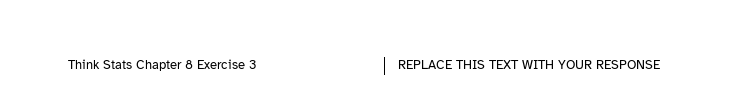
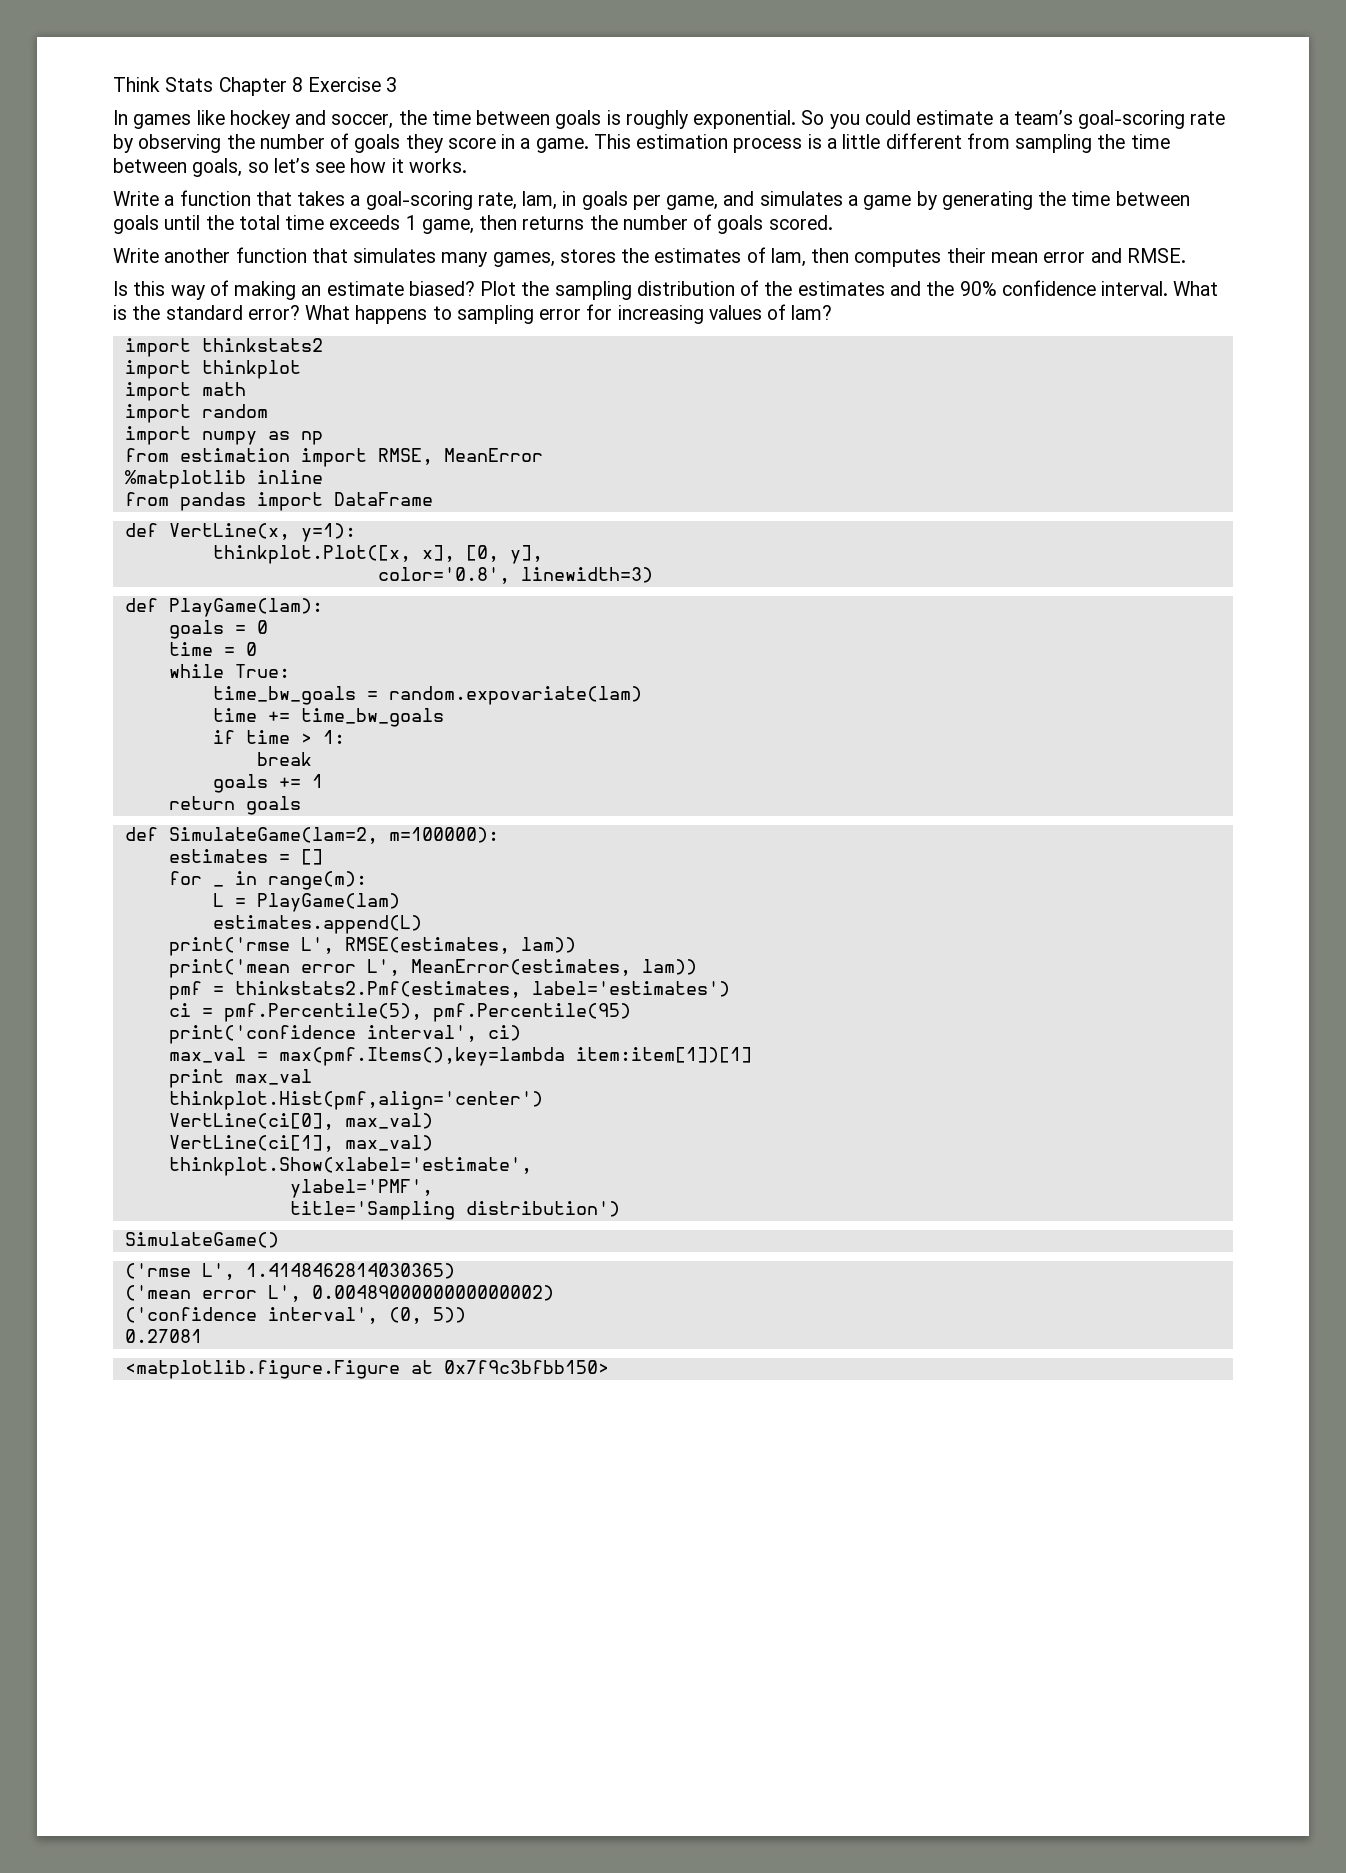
- REPLACE THIS TEXT WITH YOUR RESPONSE
+ In games like hockey and soccer, the time between goals is roughly exponential. So you could estimate a team’s goal-scoring rate by observing the number of goals they score in a game. This estimation process is a little different from sampling the time between goals, so let’s see how it works.
+ Write a function that takes a goal-scoring rate, lam, in goals per game, and simulates a game by generating the time between goals until the total time exceeds 1 game, then returns the number of goals scored.
+ Write another function that simulates many games, stores the estimates of lam, then computes their mean error and RMSE.
+ Is this way of making an estimate biased? Plot the sampling distribution of the estimates and the 90% confidence interval. What is the standard error? What happens to sampling error for increasing values of lam?
+ import thinkstats2
+ import thinkplot
+ import math
+ import random
+ import numpy as np
+ from estimation import RMSE, MeanError
+ %matplotlib inline
+ from pandas import DataFrame
+ def VertLine(x, y=1):
+ thinkplot.Plot([x, x], [0, y],
+ color='0.8', linewidth=3)
+ def PlayGame(lam):
+ goals = 0
+ time = 0
+ while True:
+ time_bw_goals = random.expovariate(lam)
+ time += time_bw_goals
+ if time > 1:
+ break
+ goals += 1
+ return goals
+ def SimulateGame(lam=2, m=100000):
+ estimates = []
+ for _ in range(m):
+ L = PlayGame(lam)
+ estimates.append(L)
+ print('rmse L', RMSE(estimates, lam))
+ print('mean error L', MeanError(estimates, lam))
+ pmf = thinkstats2.Pmf(estimates, label='estimates')
+ ci = pmf.Percentile(5), pmf.Percentile(95)
+ print('confidence interval', ci)
+ max_val = max(pmf.Items(),key=lambda item:item[1])[1]
+ print max_val
+ thinkplot.Hist(pmf,align='center')
+ VertLine(ci[0], max_val)
+ VertLine(ci[1], max_val)
+ thinkplot.Show(xlabel='estimate',
+ ylabel='PMF',
+ title='Sampling distribution')
+ SimulateGame()
+ ('rmse L', 1.4148462814030365)
+ ('mean error L', 0.0048900000000000002)
+ ('confidence interval', (0, 5))
+ 0.27081
+ <matplotlib.figure.Figure at 0x7f9c3bfbb150>

